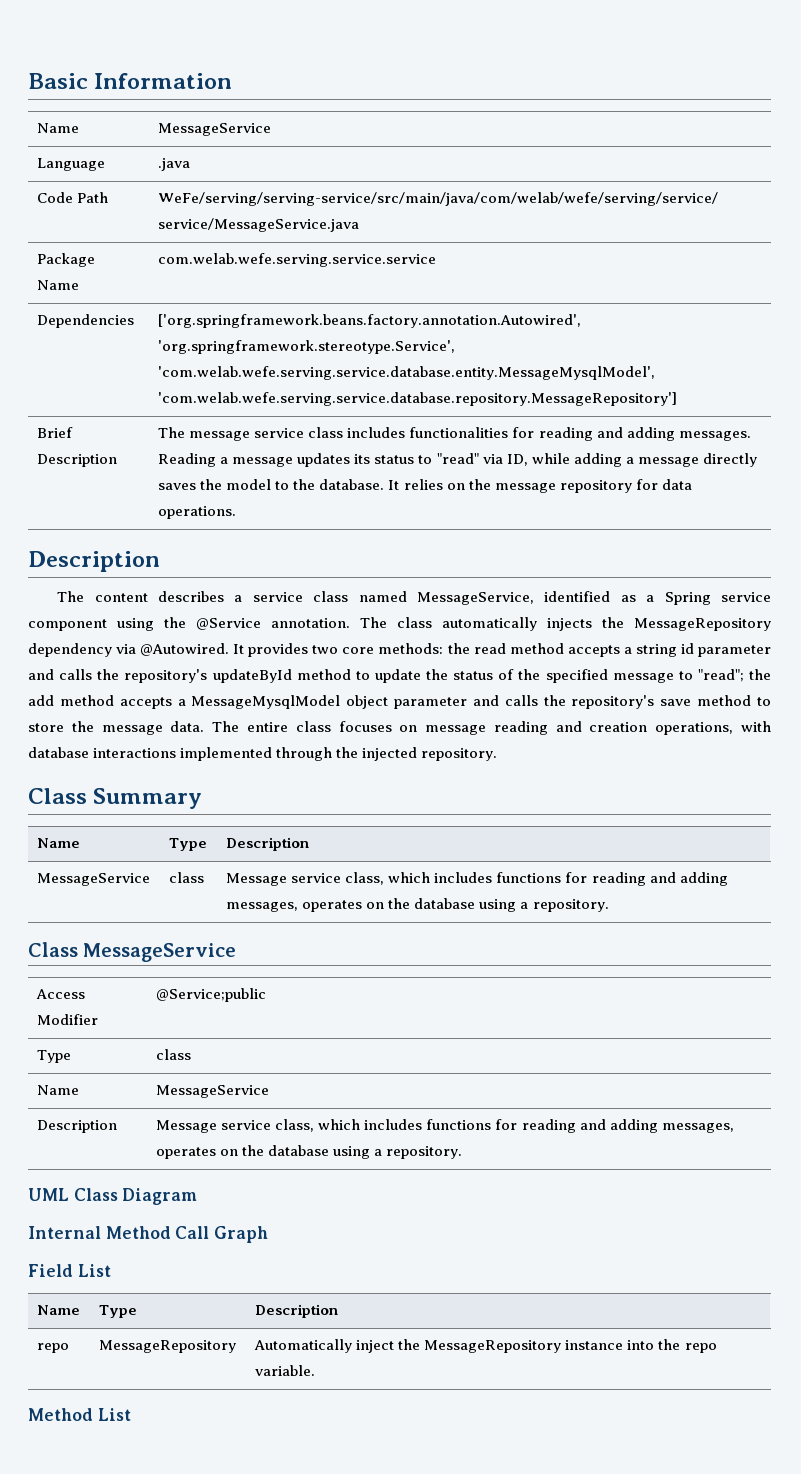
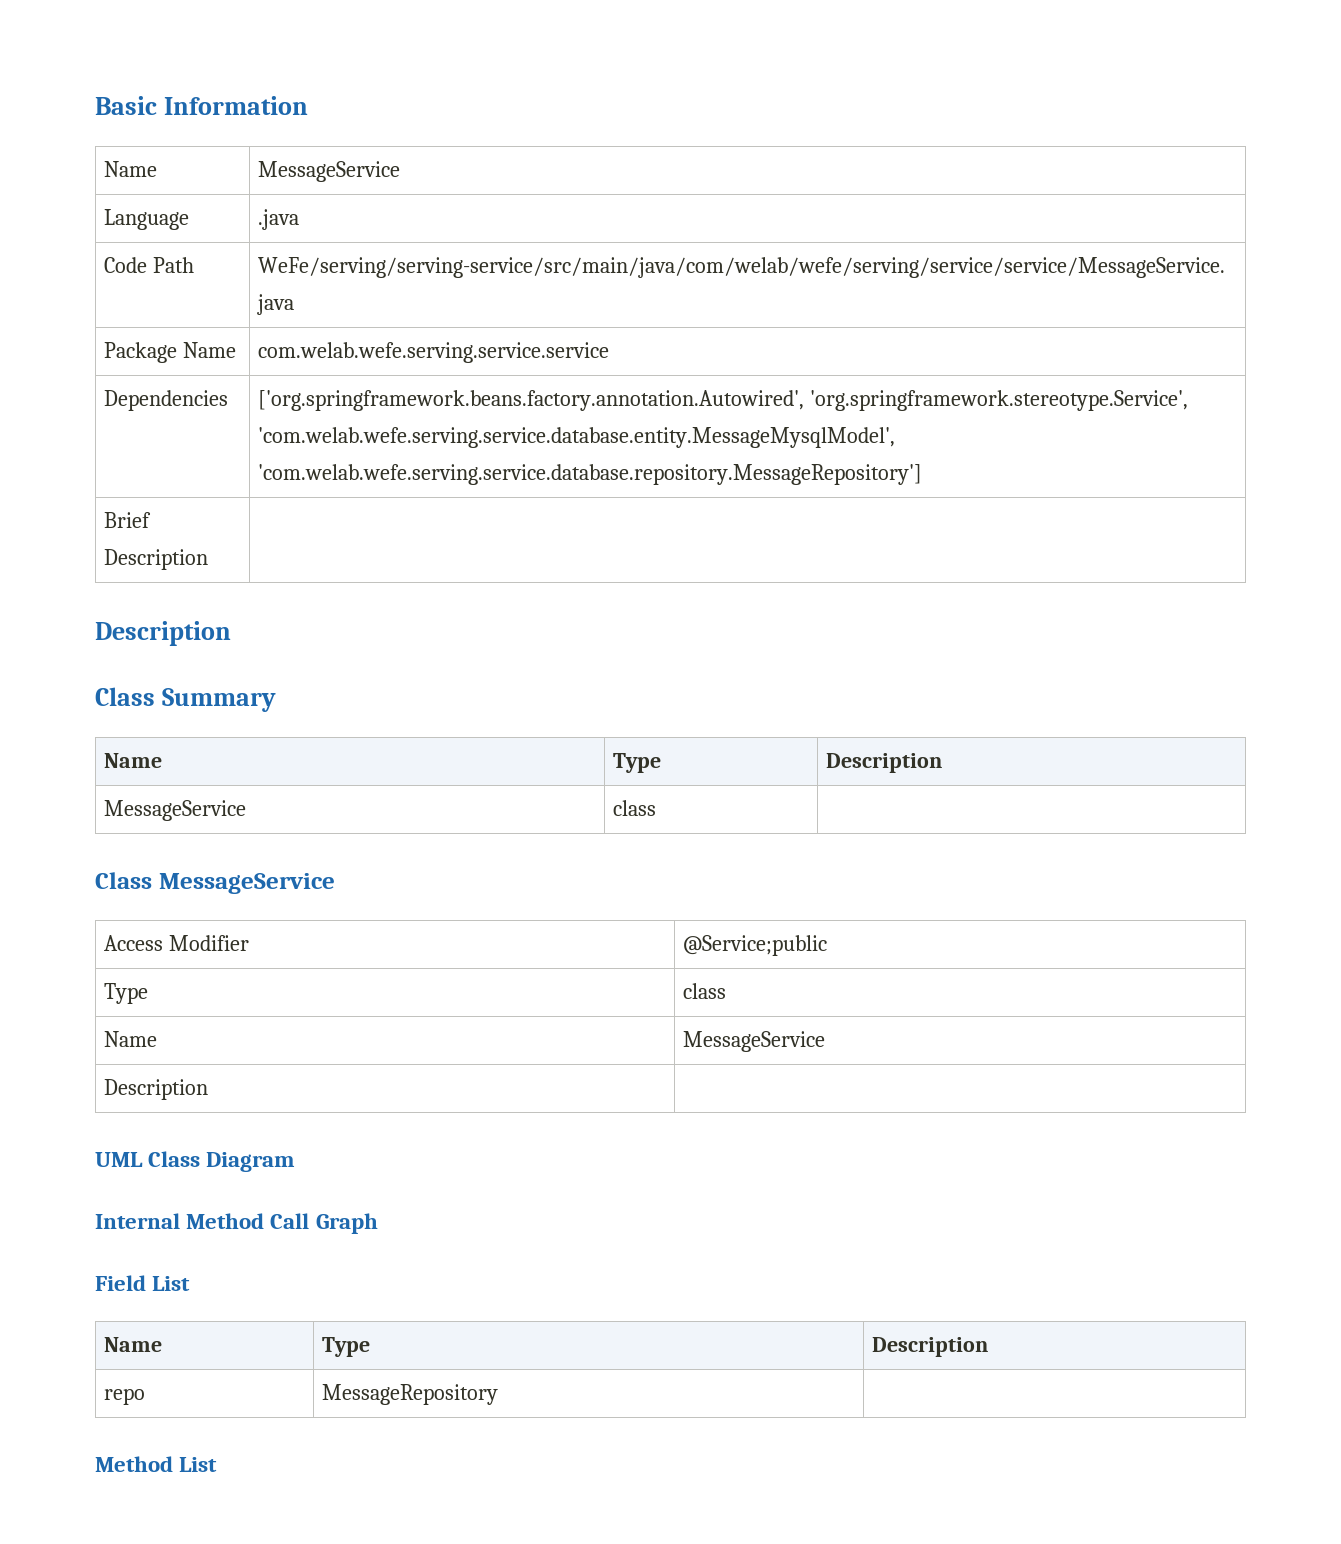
- Brief Description | The message service class includes functionalities for reading and adding messages. Reading a message updates its status to "read" via ID, while adding a message directly saves the model to the database. It relies on the message repository for data operations.
+ Brief Description |
  Description
- The content describes a service class named MessageService, identified as a Spring service component using the @Service annotation. The class automatically injects the MessageRepository dependency via @Autowired. It provides two core methods: the read method accepts a string id parameter and calls the repository's updateById method to update the status of the specified message to "read"; the add method accepts a MessageMysqlModel object parameter and calls the repository's save method to store the message data. The entire class focuses on message reading and creation operations, with database interactions implemented through the injected repository.
- MessageService | class | Message service class, which includes functions for reading and adding messages, operates on the database using a repository.
+ MessageService | class |
  Type | class
  Name | MessageService
- Description | Message service class, which includes functions for reading and adding messages, operates on the database using a repository.
+ Description |
- repo | MessageRepository | Automatically inject the MessageRepository instance into the repo variable.
+ repo | MessageRepository |

